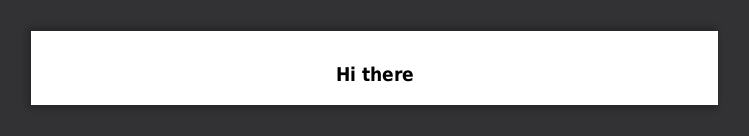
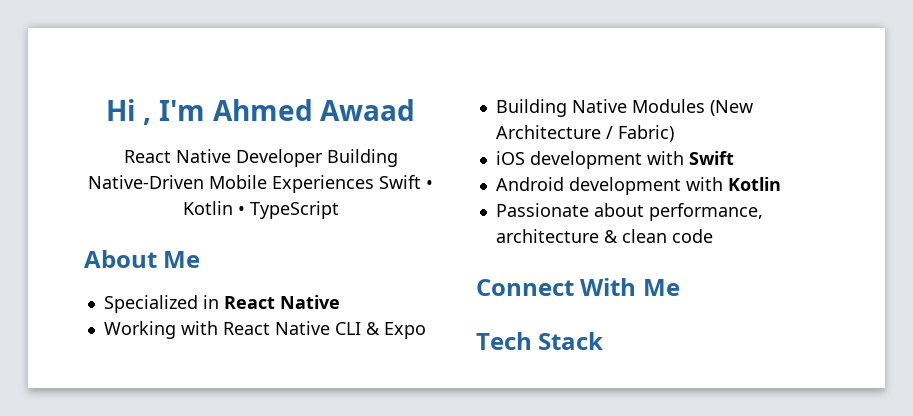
- Hi there
+ Hi , I'm Ahmed Awaad
+ React Native Developer Building Native-Driven Mobile Experiences Swift • Kotlin • TypeScript
+ About Me
+ Specialized in React Native
+ Working with React Native CLI & Expo
+ Building Native Modules (New Architecture / Fabric)
+ iOS development with Swift
+ Android development with Kotlin
+ Passionate about performance, architecture & clean code
+ Connect With Me
+ Tech Stack

